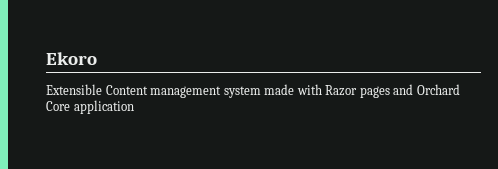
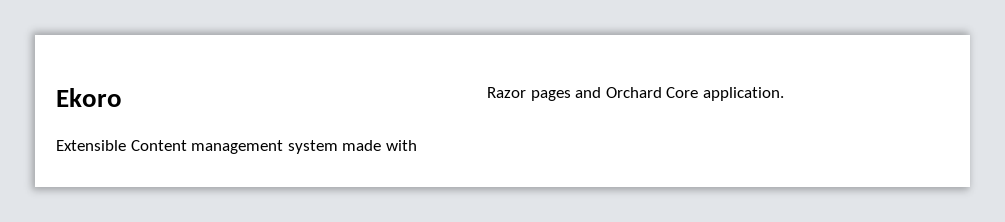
- Extensible Content management system made with Razor pages and Orchard Core application
+ Extensible Content management system made with Razor pages and Orchard Core application.

